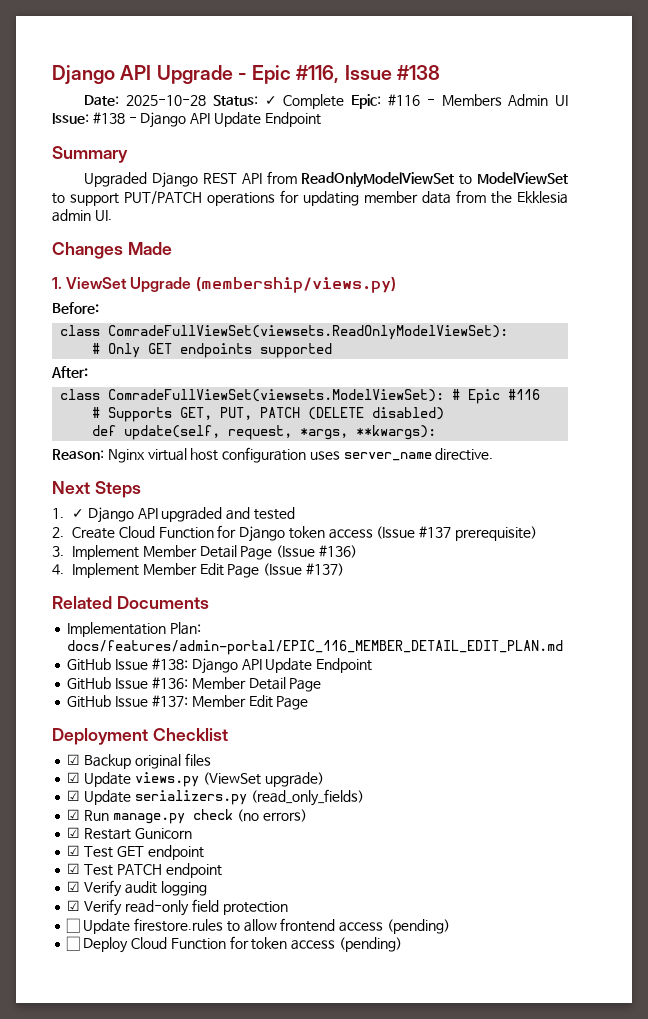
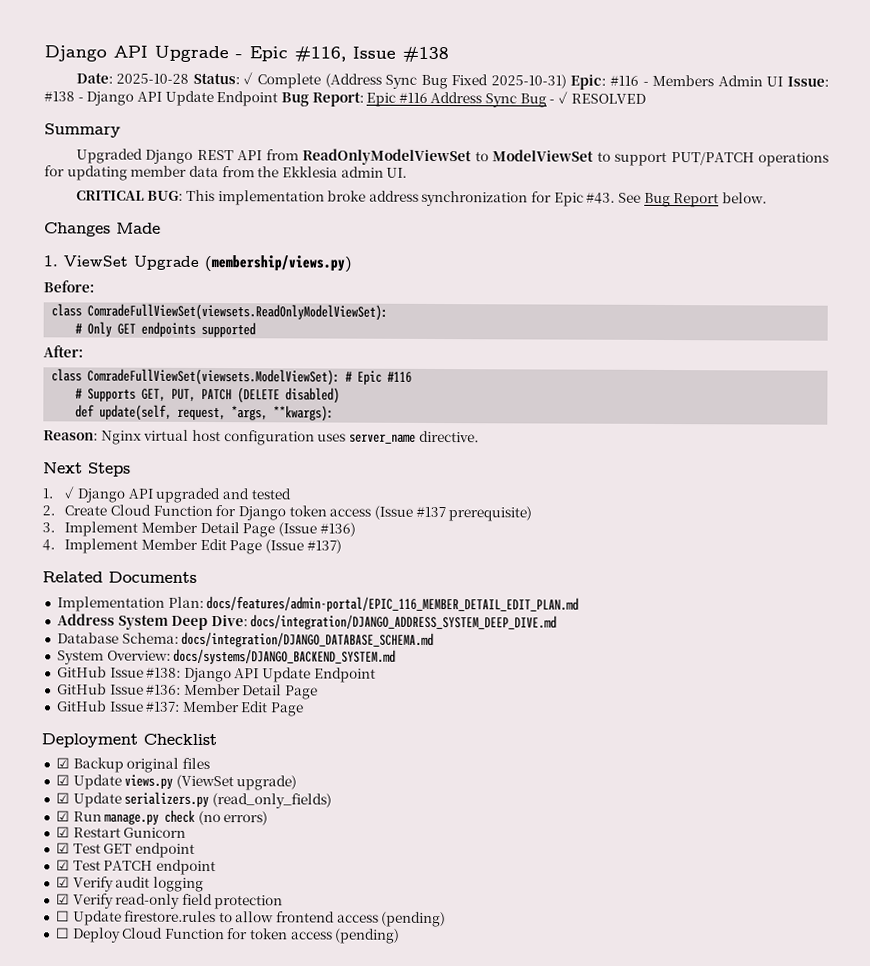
- Date: 2025-10-28 Status: ✓ Complete Epic: #116 - Members Admin UI Issue: #138 - Django API Update Endpoint
+ Date: 2025-10-28 Status: ✓ Complete (Address Sync Bug Fixed 2025-10-31) Epic: #116 - Members Admin UI Issue: #138 - Django API Update Endpoint Bug Report: Epic #116 Address Sync Bug - ✓ RESOLVED
+ CRITICAL BUG: This implementation broke address synchronization for Epic #43. See Bug Report below.
+ Address System Deep Dive: docs/integration/DJANGO_ADDRESS_SYSTEM_DEEP_DIVE.md
+ Database Schema: docs/integration/DJANGO_DATABASE_SCHEMA.md
+ System Overview: docs/systems/DJANGO_BACKEND_SYSTEM.md

